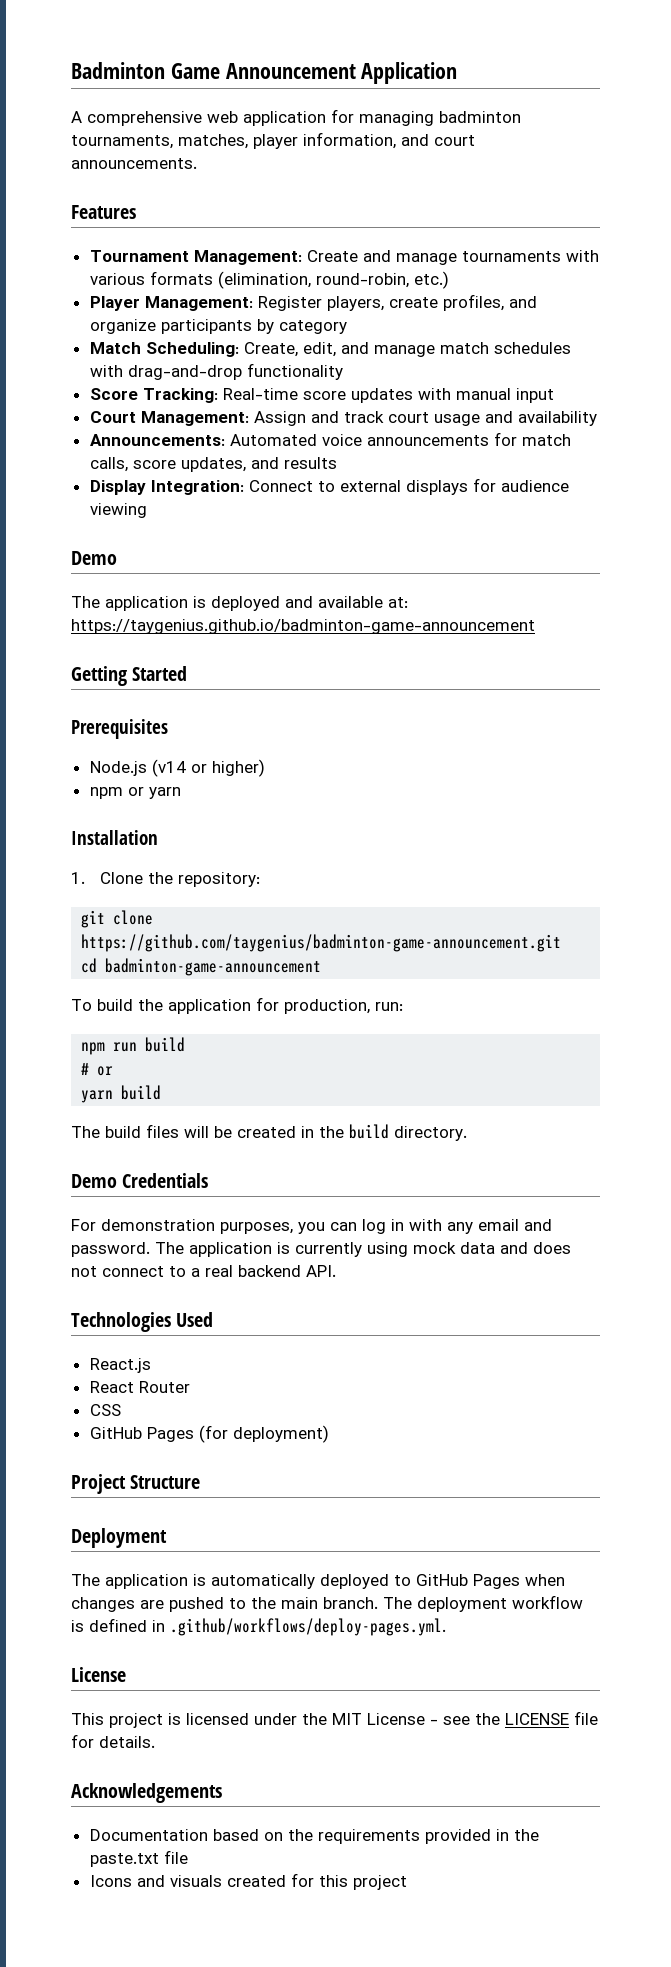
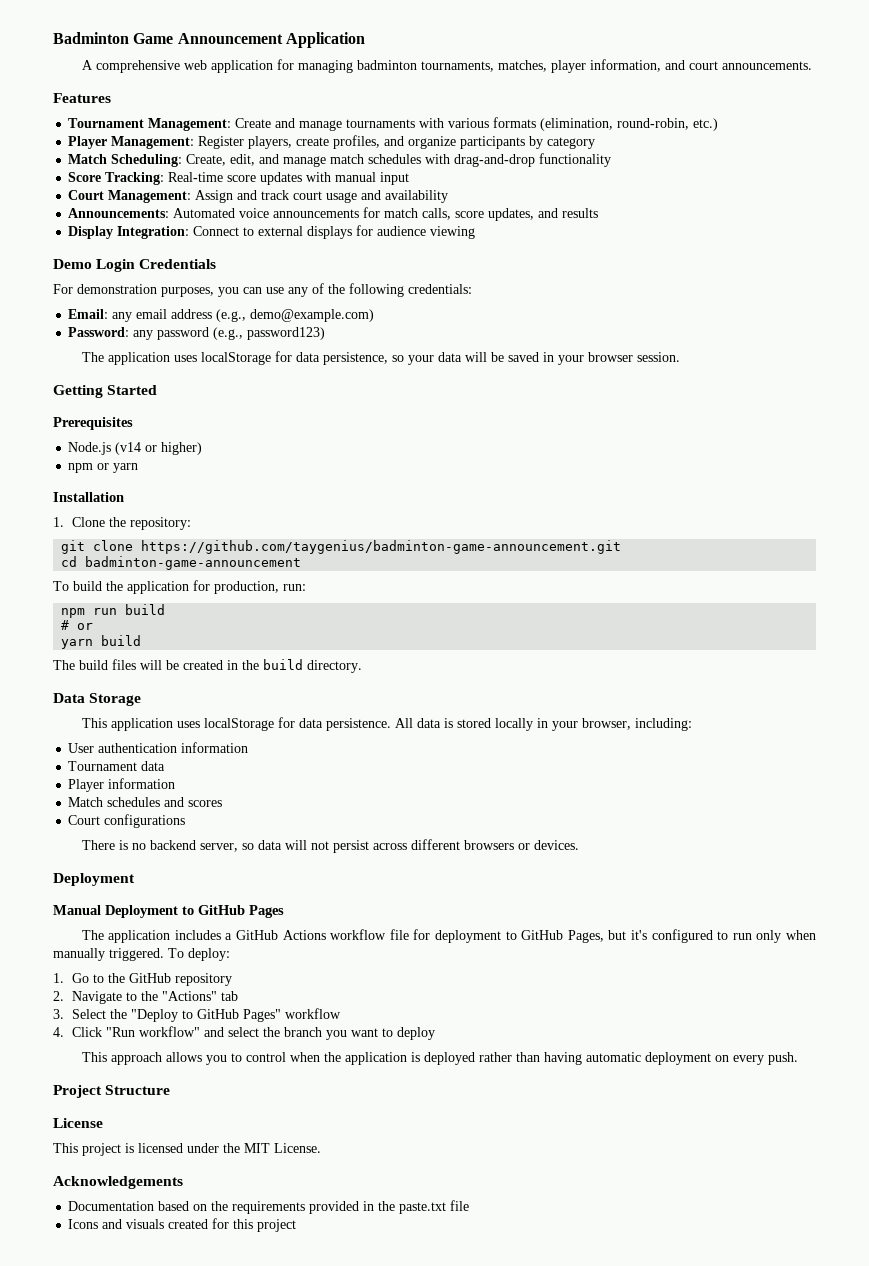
  Display Integration: Connect to external displays for audience viewing
- Demo
- The application is deployed and available at: https://taygenius.github.io/badminton-game-announcement
+ Demo Login Credentials
+ For demonstration purposes, you can use any of the following credentials:
+ Email: any email address (e.g., demo@example.com)
+ Password: any password (e.g., password123)
+ The application uses localStorage for data persistence, so your data will be saved in your browser session.
- Demo Credentials
- For demonstration purposes, you can log in with any email and password. The application is currently using mock data and does not connect to a real backend API.
- Technologies Used
- React.js
- React Router
- CSS
- GitHub Pages (for deployment)
+ Data Storage
+ This application uses localStorage for data persistence. All data is stored locally in your browser, including:
+ User authentication information
+ Tournament data
+ Player information
+ Match schedules and scores
+ Court configurations
+ There is no backend server, so data will not persist across different browsers or devices.
+ Deployment
+ Manual Deployment to GitHub Pages
+ The application includes a GitHub Actions workflow file for deployment to GitHub Pages, but it's configured to run only when manually triggered. To deploy:
+ 1. Go to the GitHub repository
+ 2. Navigate to the "Actions" tab
+ 3. Select the "Deploy to GitHub Pages" workflow
+ 4. Click "Run workflow" and select the branch you want to deploy
+ This approach allows you to control when the application is deployed rather than having automatic deployment on every push.
  Project Structure
- Deployment
- The application is automatically deployed to GitHub Pages when changes are pushed to the main branch. The deployment workflow is defined in .github/workflows/deploy-pages.yml.
- This project is licensed under the MIT License - see the LICENSE file for details.
+ This project is licensed under the MIT License.

